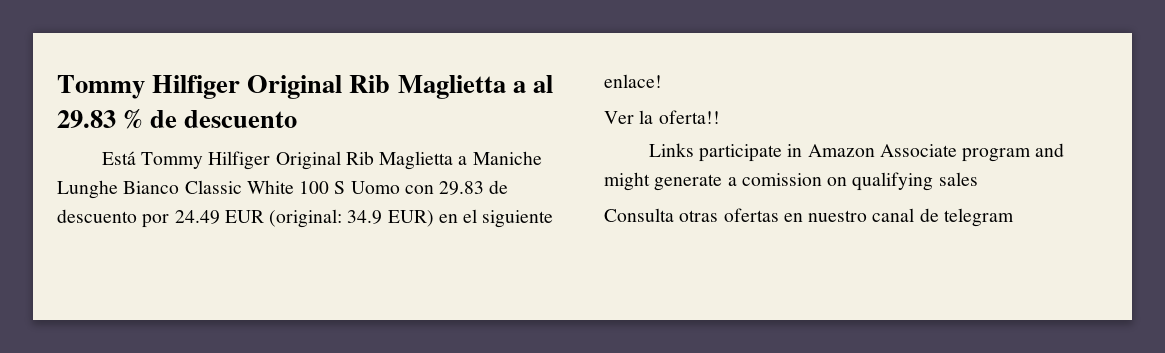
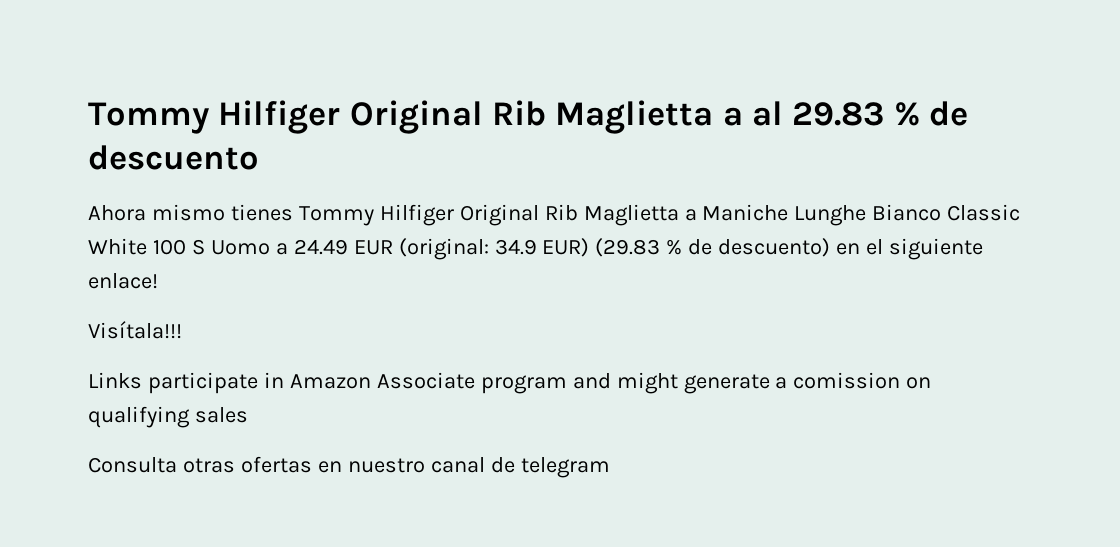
- Está Tommy Hilfiger Original Rib Maglietta a Maniche Lunghe Bianco Classic White 100 S Uomo con 29.83 de descuento por 24.49 EUR (original: 34.9 EUR) en el siguiente enlace!
+ Ahora mismo tienes Tommy Hilfiger Original Rib Maglietta a Maniche Lunghe Bianco Classic White 100 S Uomo a 24.49 EUR (original: 34.9 EUR) (29.83 % de descuento) en el siguiente enlace!
- Ver la oferta!!
+ Visítala!!!

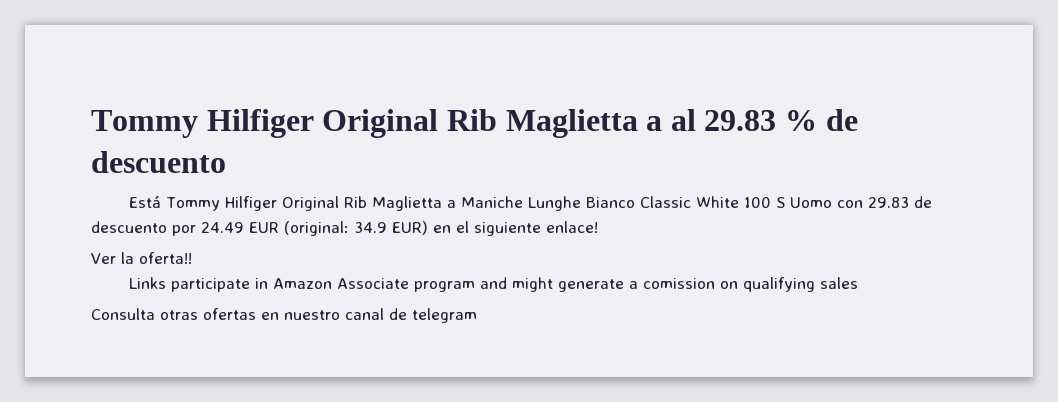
- Ahora mismo tienes Tommy Hilfiger Original Rib Maglietta a Maniche Lunghe Bianco Classic White 100 S Uomo a 24.49 EUR (original: 34.9 EUR) (29.83 % de descuento) en el siguiente enlace!
+ Está Tommy Hilfiger Original Rib Maglietta a Maniche Lunghe Bianco Classic White 100 S Uomo con 29.83 de descuento por 24.49 EUR (original: 34.9 EUR) en el siguiente enlace!
- Visítala!!!
+ Ver la oferta!!

